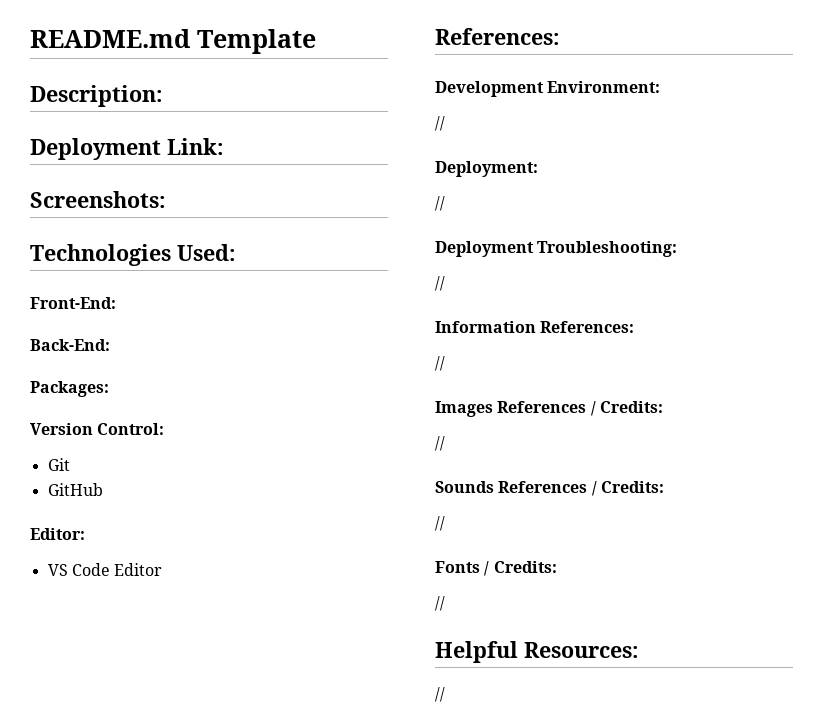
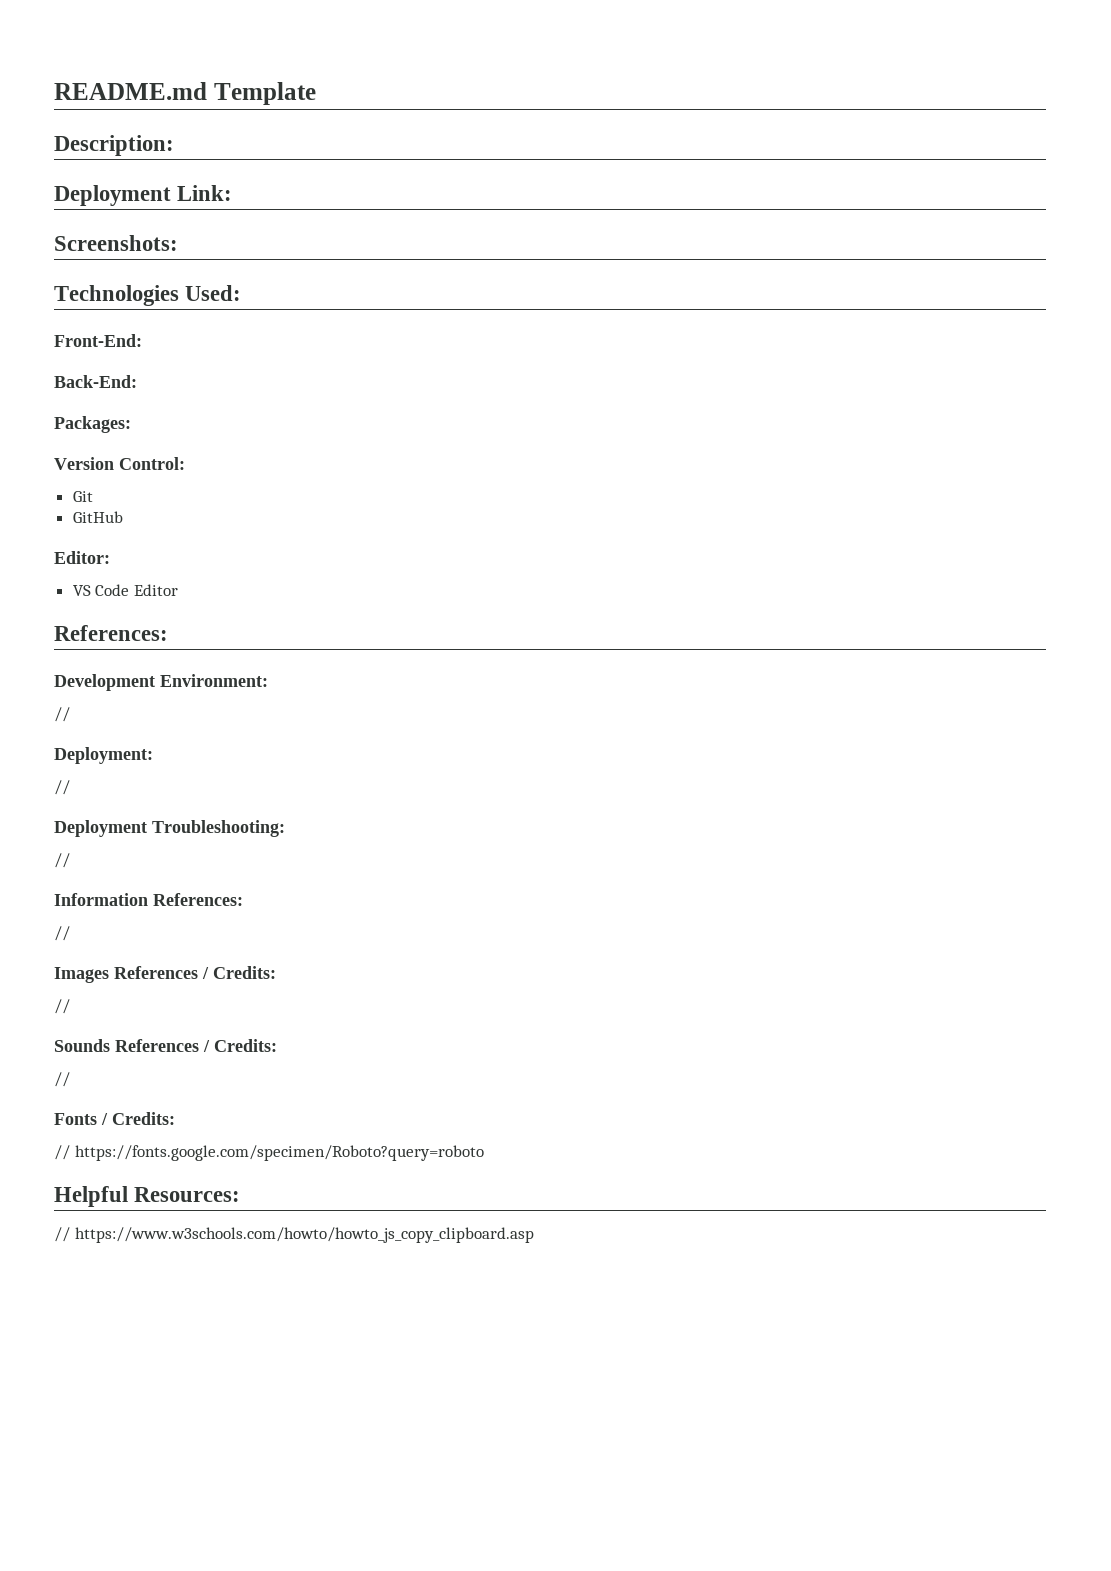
  Fonts / Credits:
- //
+ // https://fonts.google.com/specimen/Roboto?query=roboto
  Helpful Resources:
- //
+ // https://www.w3schools.com/howto/howto_js_copy_clipboard.asp

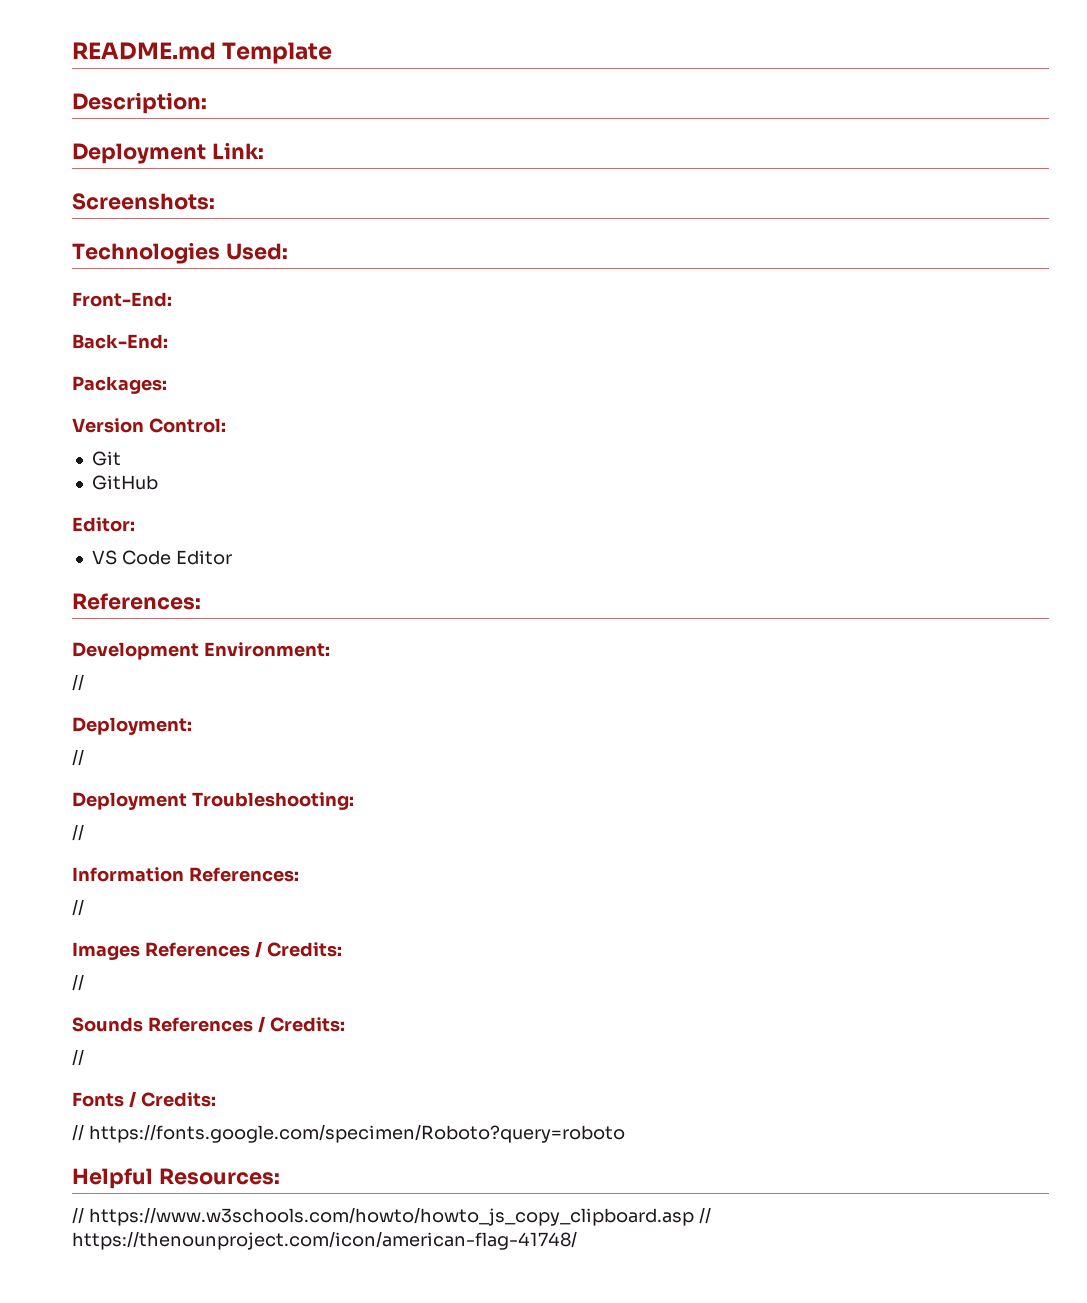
- // https://www.w3schools.com/howto/howto_js_copy_clipboard.asp
+ // https://www.w3schools.com/howto/howto_js_copy_clipboard.asp // https://thenounproject.com/icon/american-flag-41748/

